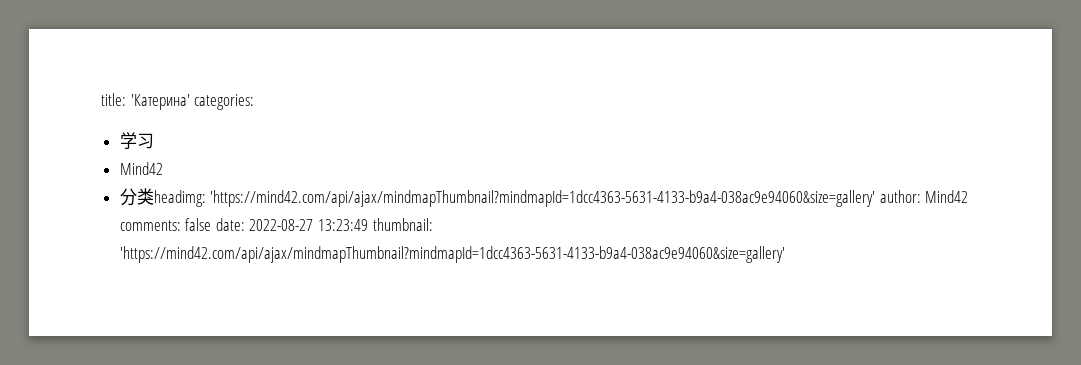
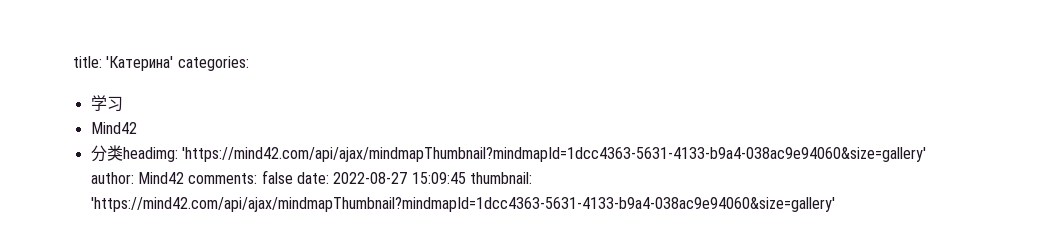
- 分类headimg: 'https://mind42.com/api/ajax/mindmapThumbnail?mindmapId=1dcc4363-5631-4133-b9a4-038ac9e94060&size=gallery' author: Mind42 comments: false date: 2022-08-27 13:23:49 thumbnail: 'https://mind42.com/api/ajax/mindmapThumbnail?mindmapId=1dcc4363-5631-4133-b9a4-038ac9e94060&size=gallery'
+ 分类headimg: 'https://mind42.com/api/ajax/mindmapThumbnail?mindmapId=1dcc4363-5631-4133-b9a4-038ac9e94060&size=gallery' author: Mind42 comments: false date: 2022-08-27 15:09:45 thumbnail: 'https://mind42.com/api/ajax/mindmapThumbnail?mindmapId=1dcc4363-5631-4133-b9a4-038ac9e94060&size=gallery'

